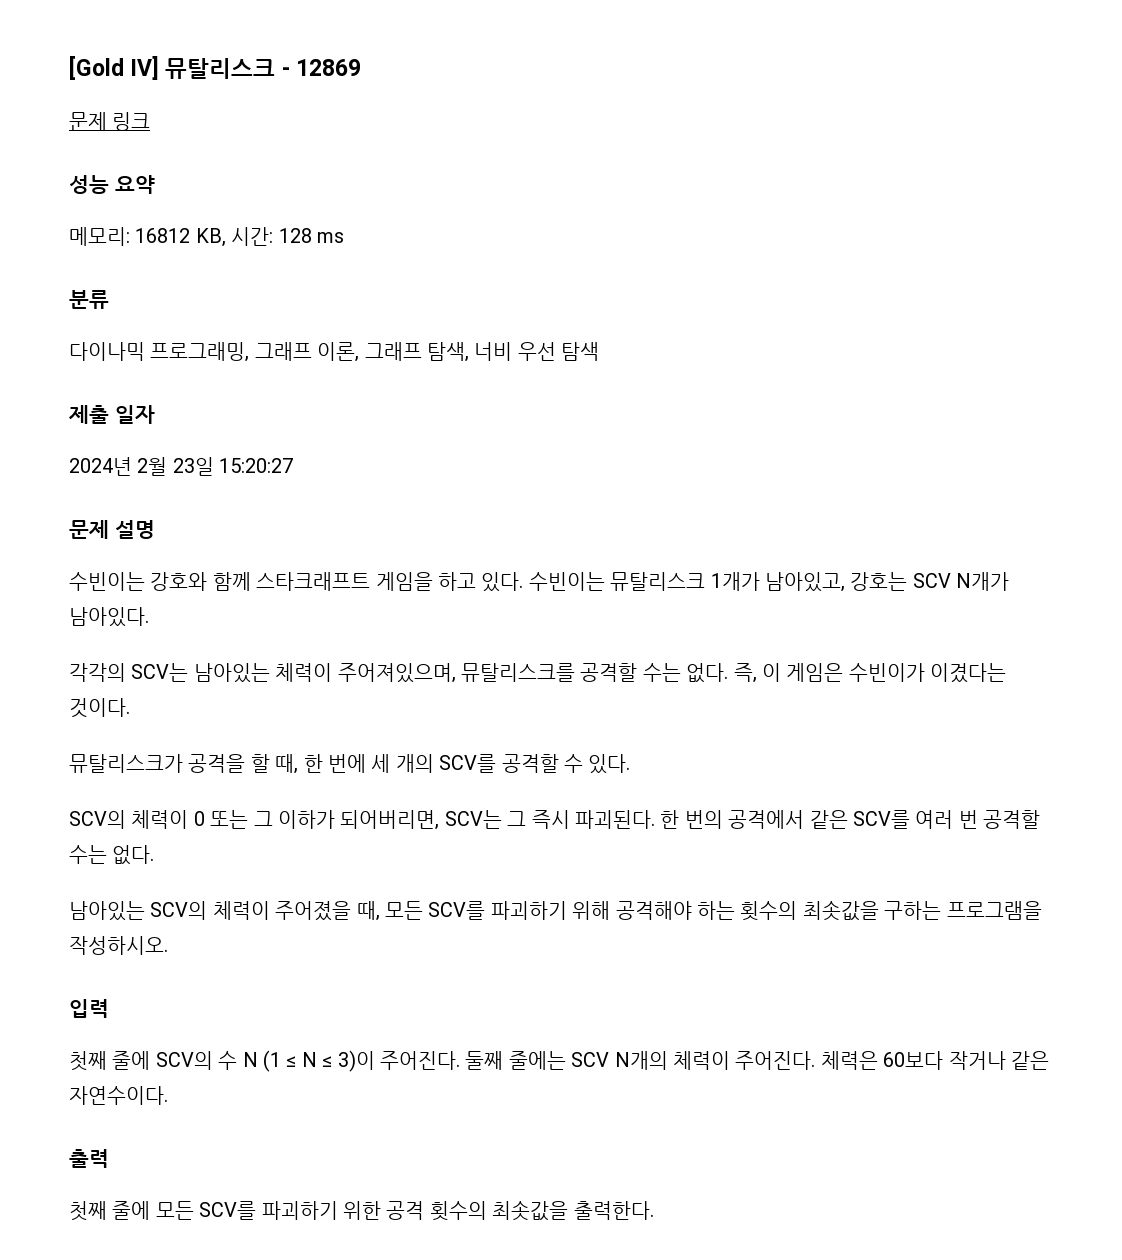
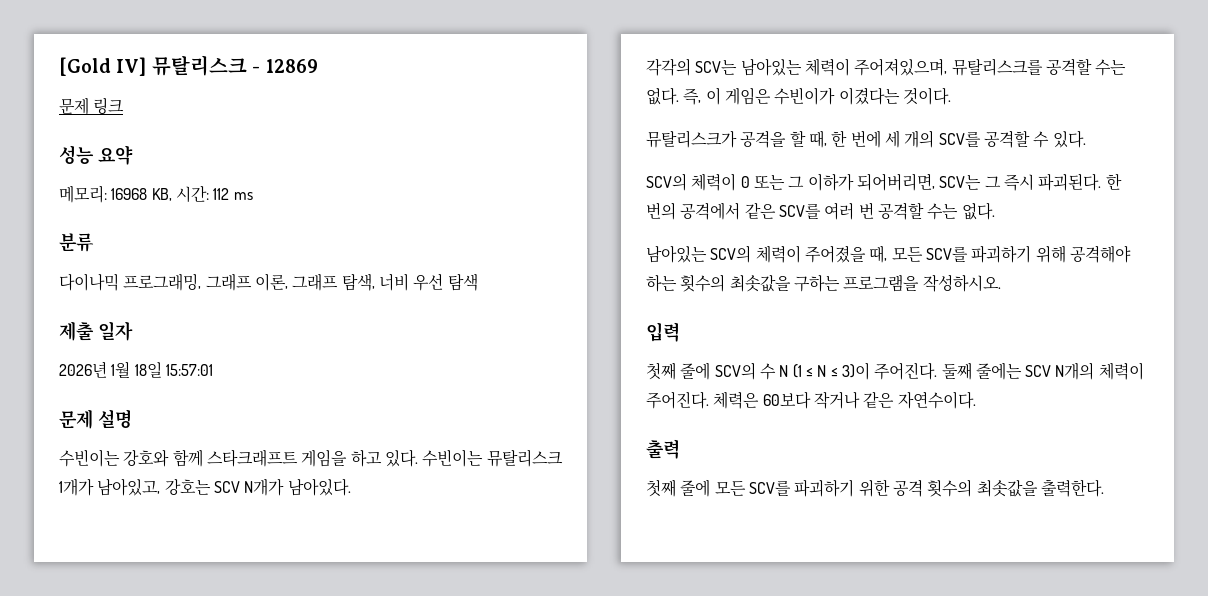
- 메모리: 16812 KB, 시간: 128 ms
+ 메모리: 16968 KB, 시간: 112 ms
- 2024년 2월 23일 15:20:27
+ 2026년 1월 18일 15:57:01

